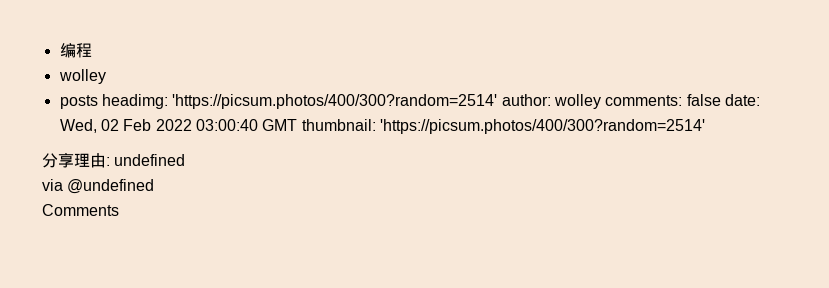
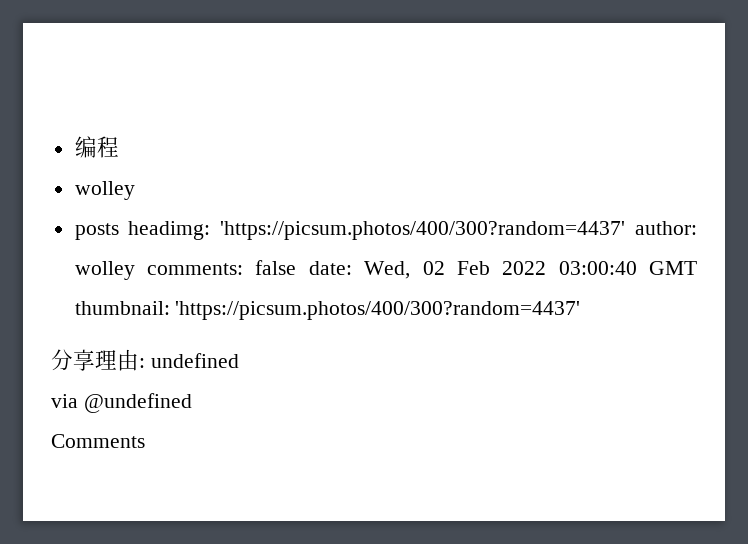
- posts headimg: 'https://picsum.photos/400/300?random=2514' author: wolley comments: false date: Wed, 02 Feb 2022 03:00:40 GMT thumbnail: 'https://picsum.photos/400/300?random=2514'
+ posts headimg: 'https://picsum.photos/400/300?random=4437' author: wolley comments: false date: Wed, 02 Feb 2022 03:00:40 GMT thumbnail: 'https://picsum.photos/400/300?random=4437'

